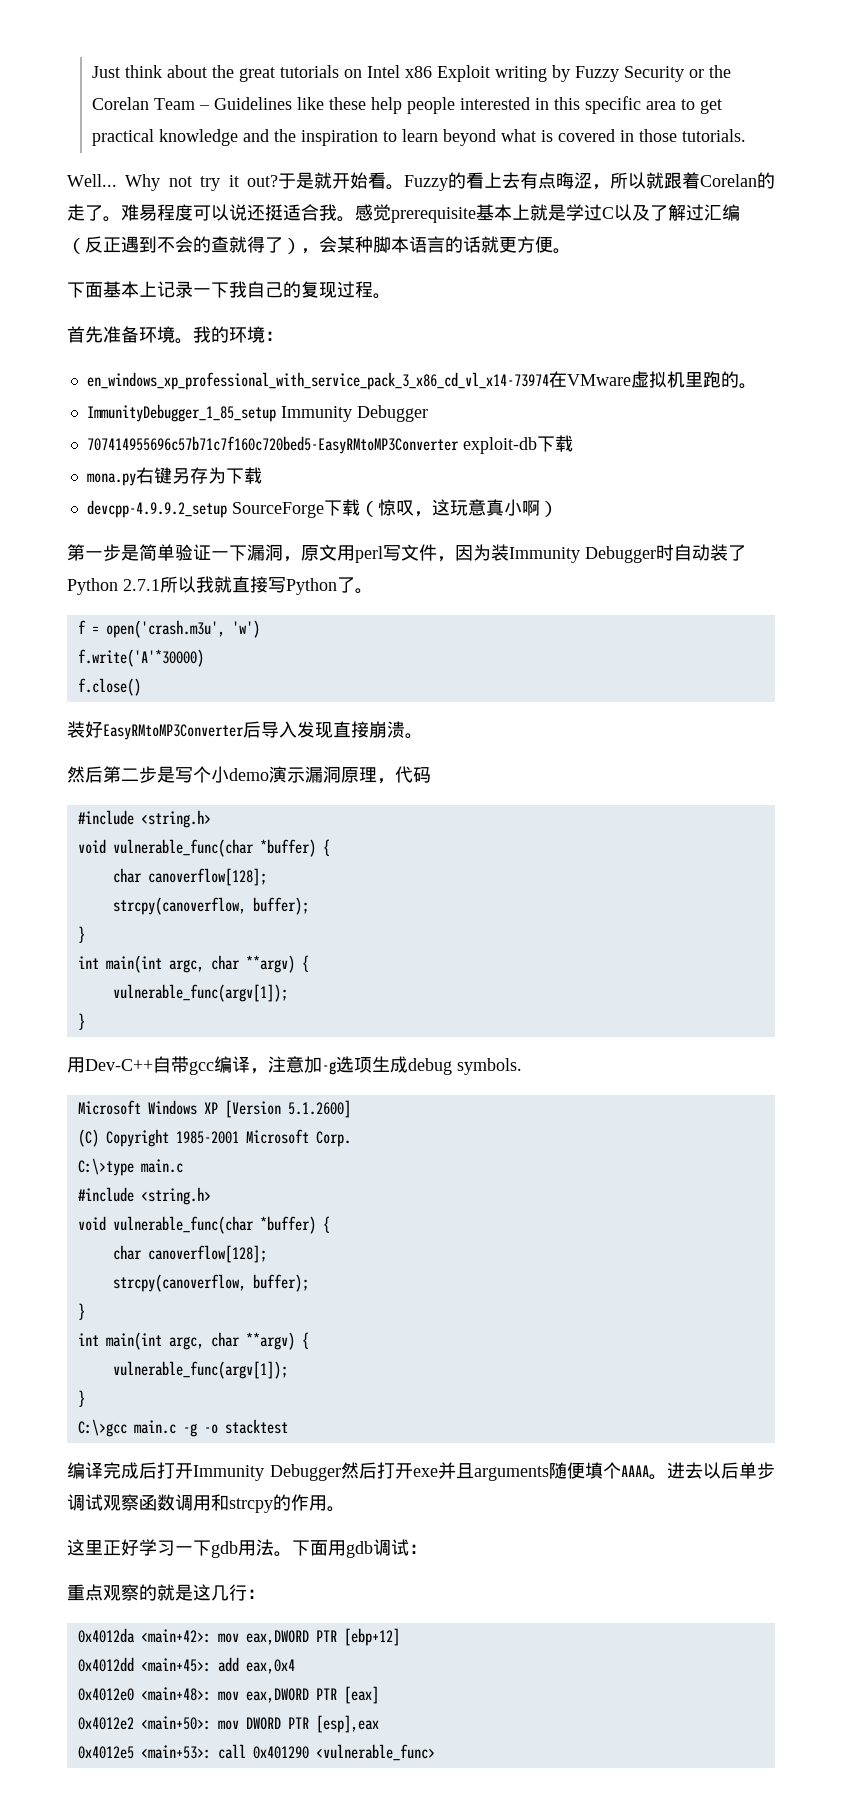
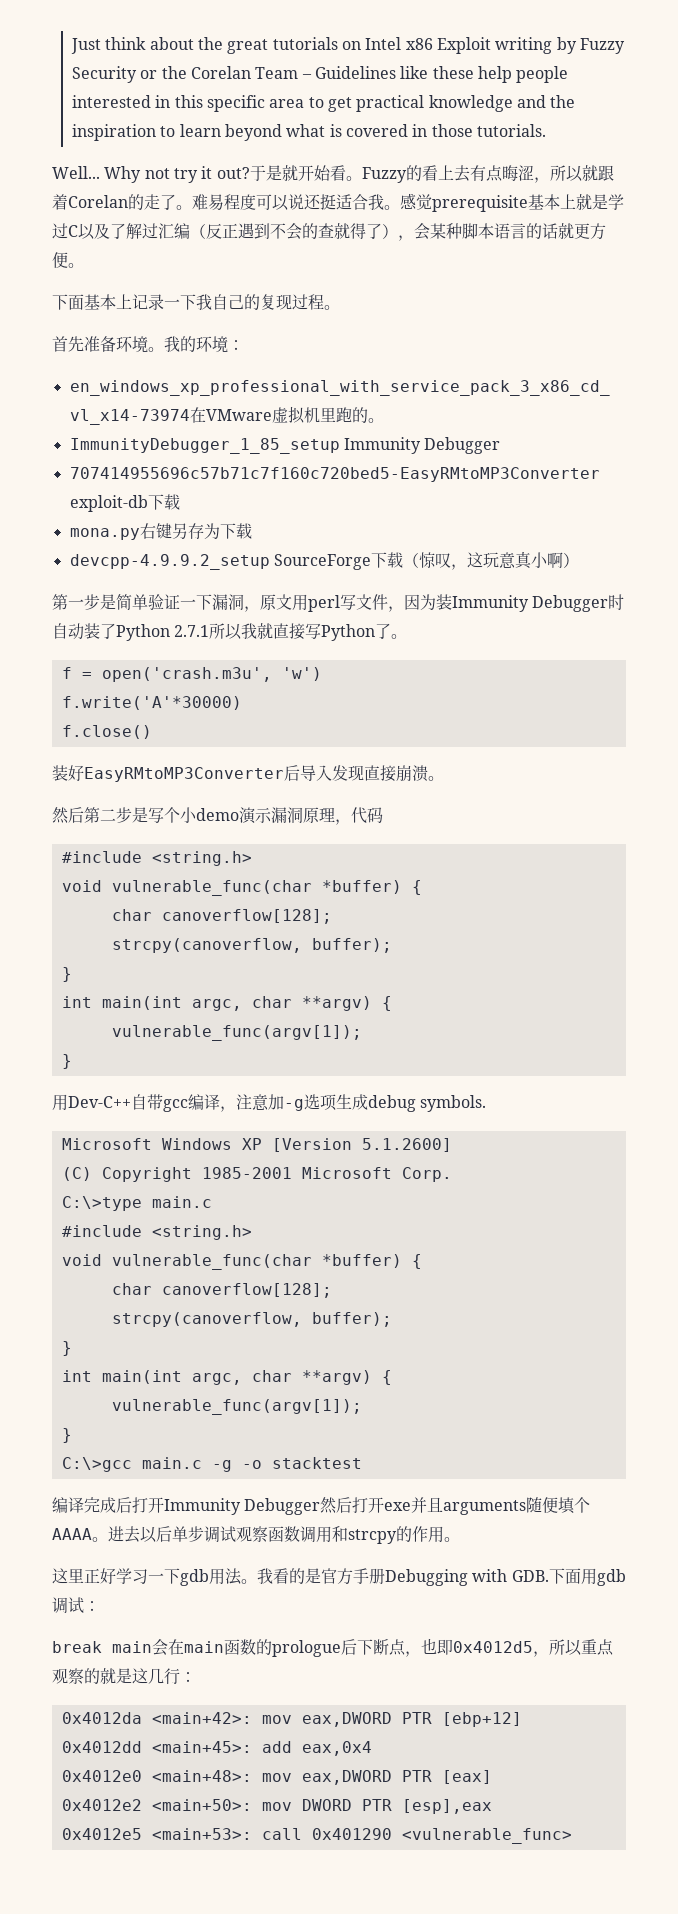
- 下面用gdb调试：
- 重点观察的就是这几行：
+ 我看的是官方手册Debugging with GDB.下面用gdb调试：
+ break main会在main函数的prologue后下断点，也即0x4012d5，所以重点观察的就是这几行：

